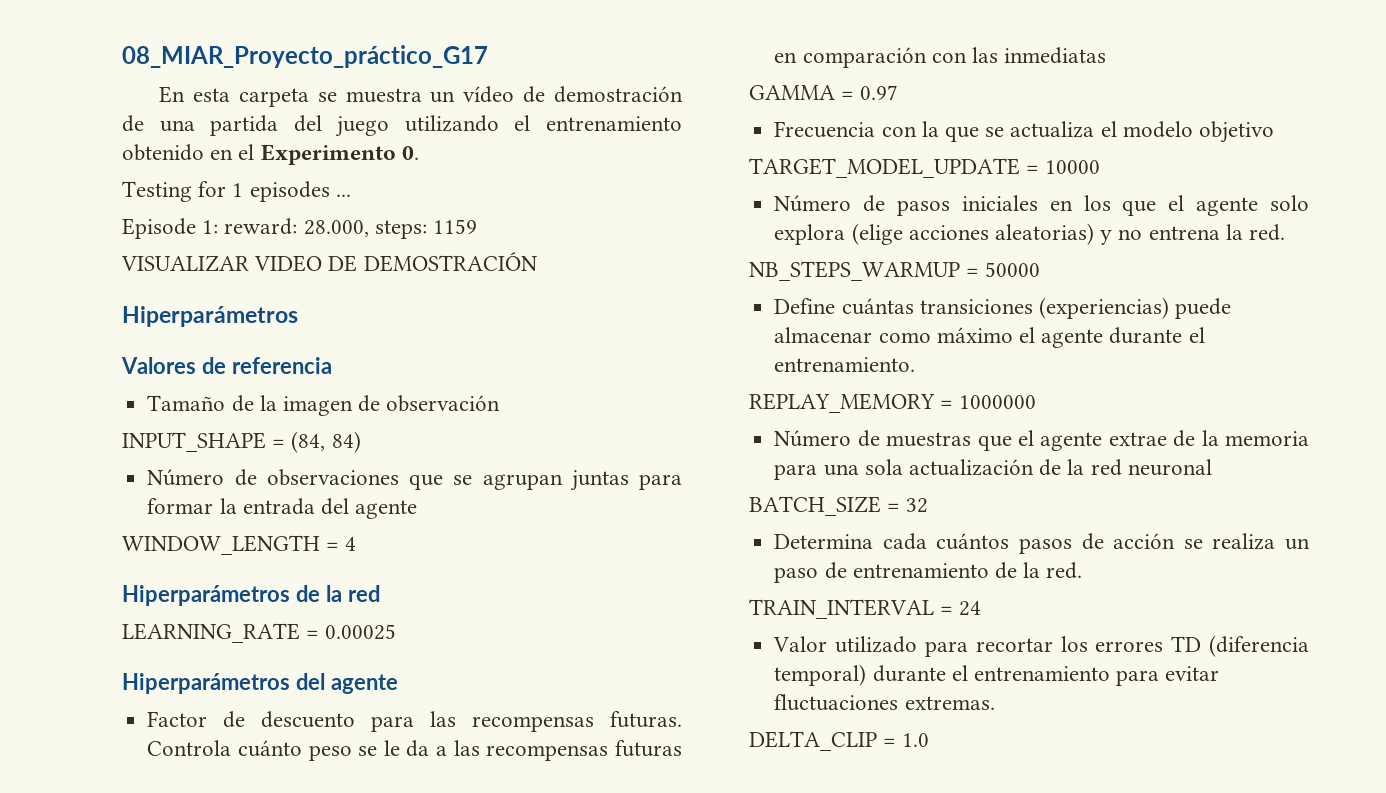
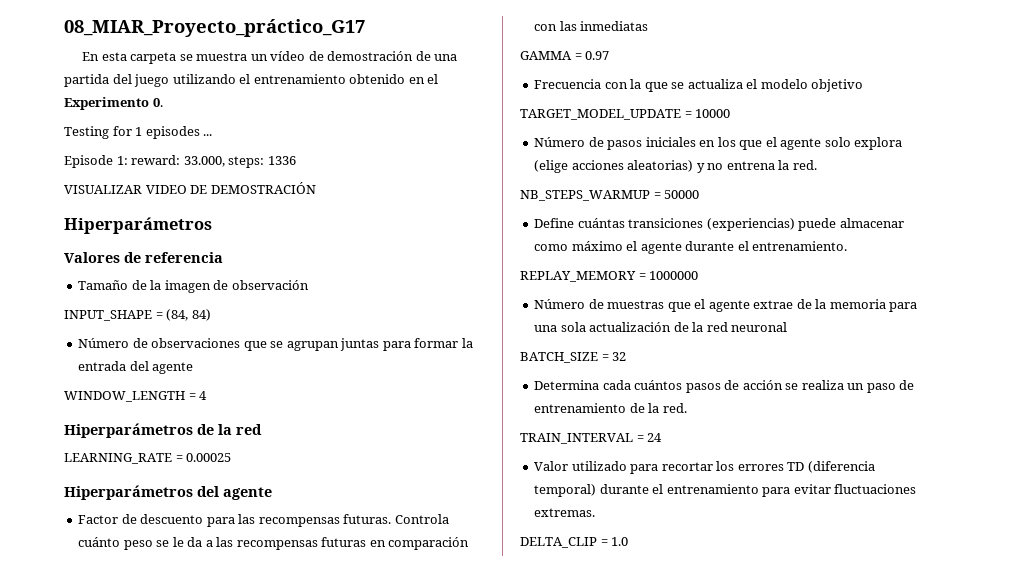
- Episode 1: reward: 28.000, steps: 1159
+ Episode 1: reward: 33.000, steps: 1336

